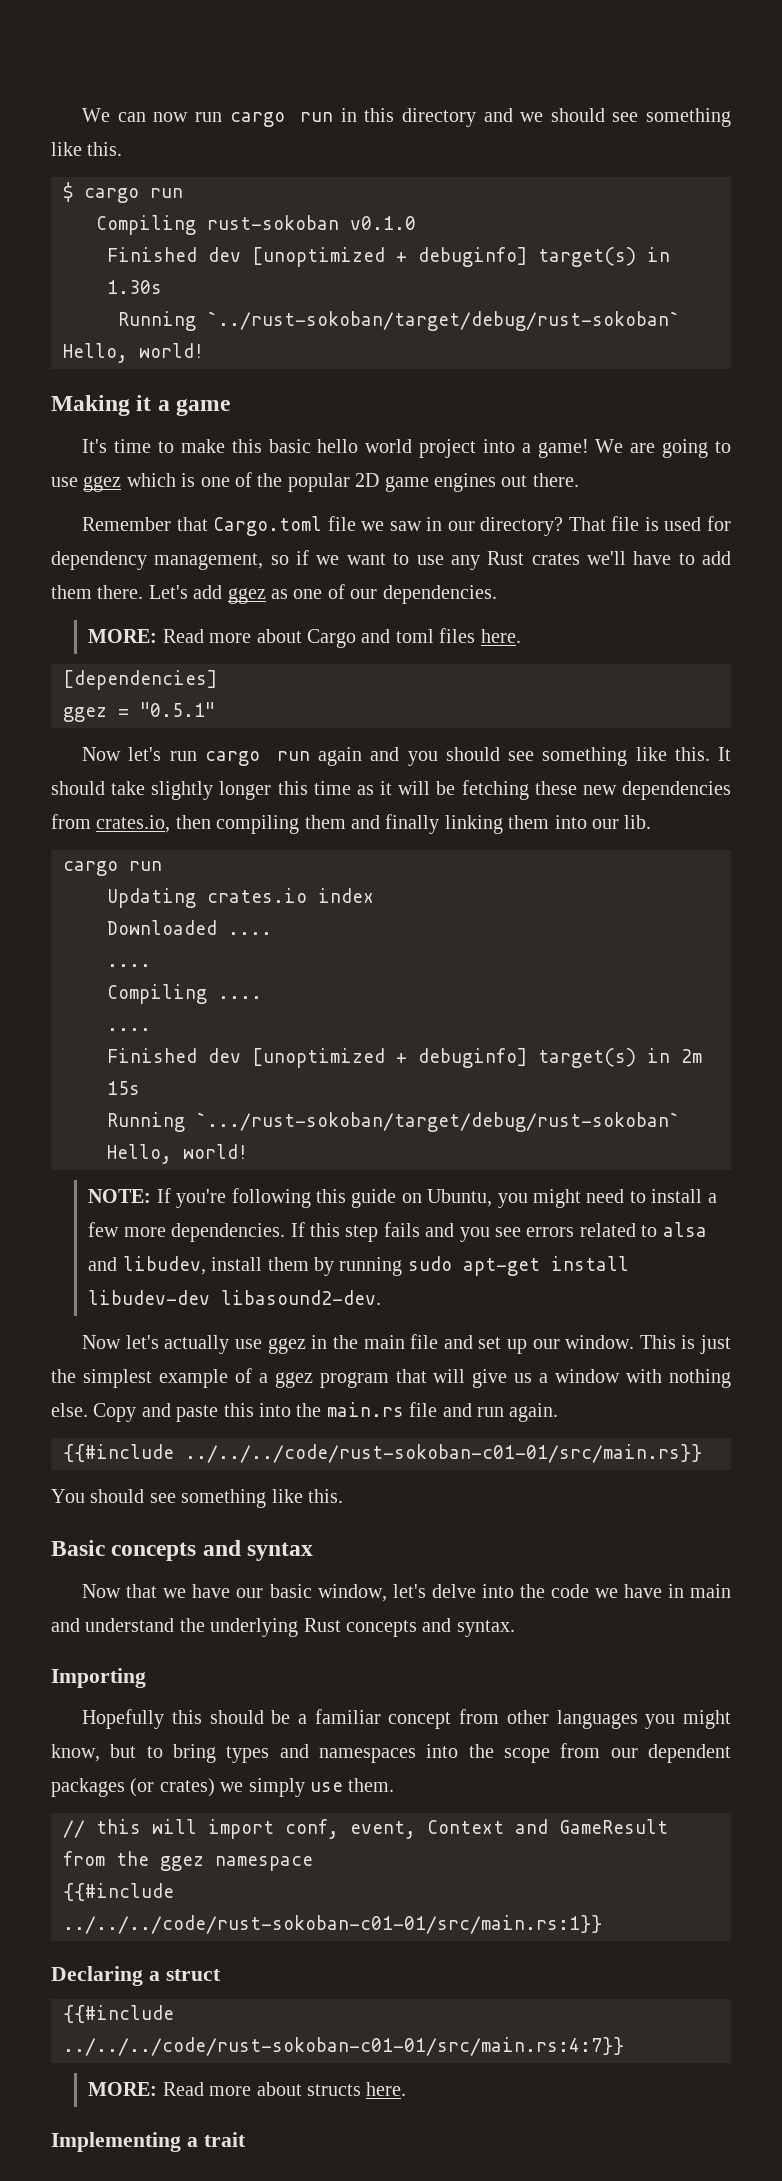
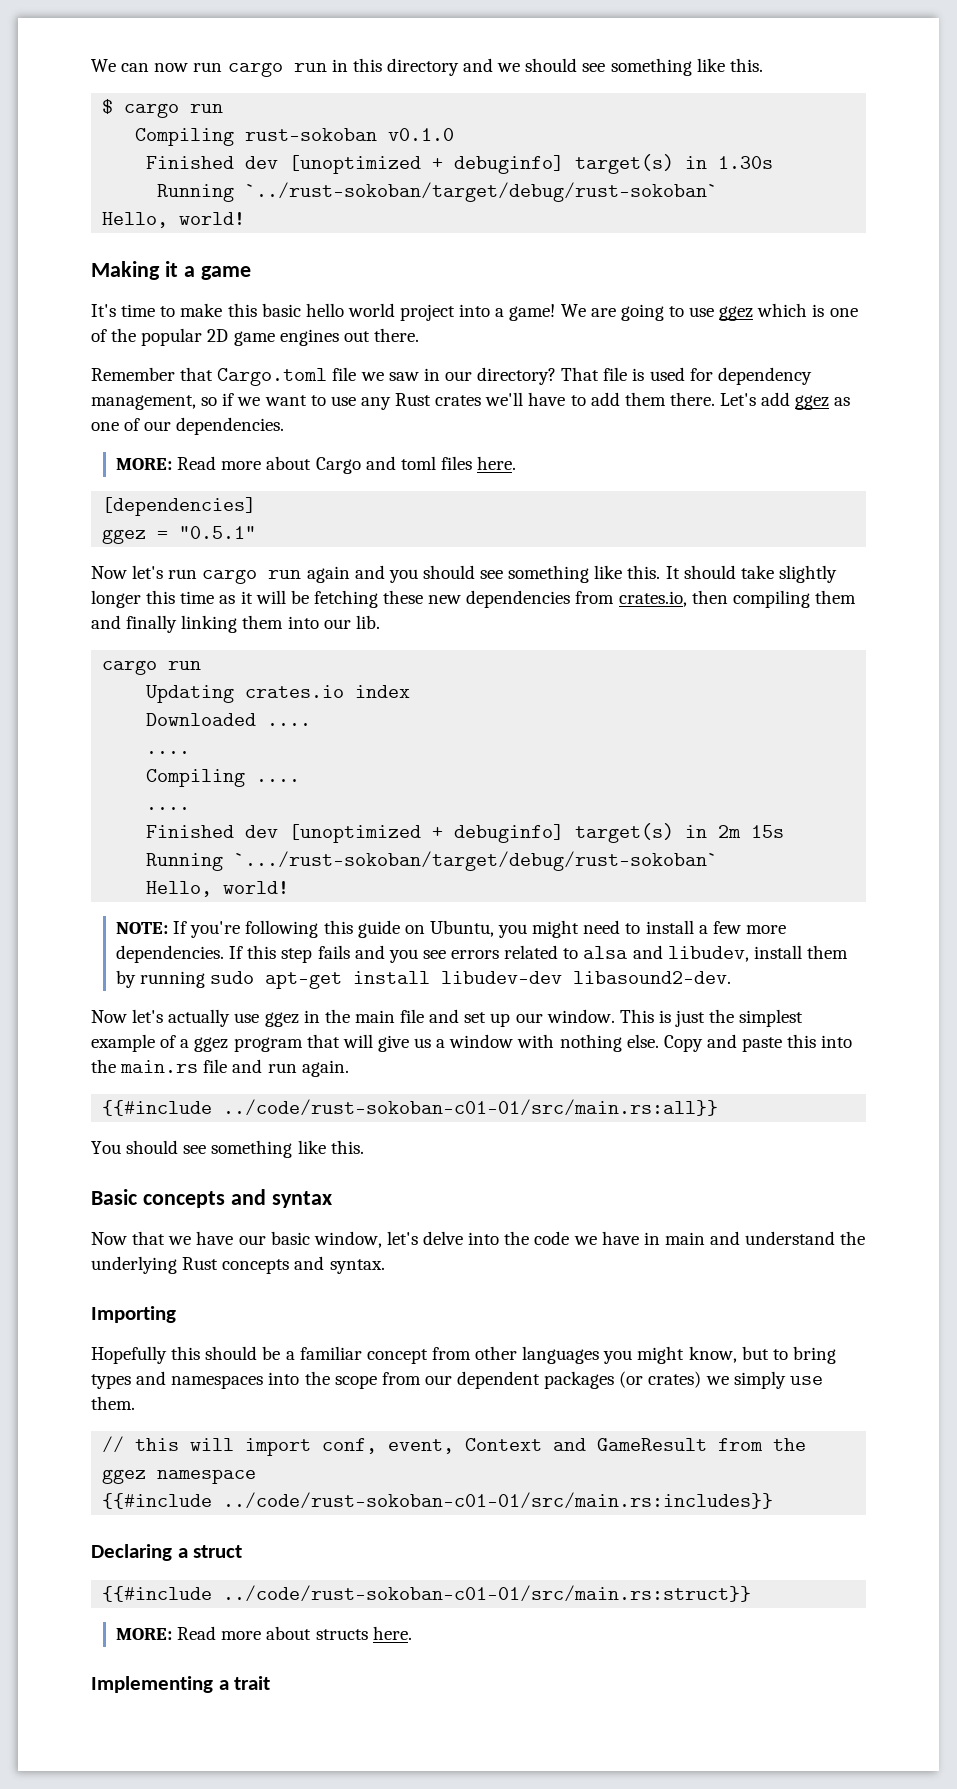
- {{#include ../../../code/rust-sokoban-c01-01/src/main.rs}}
+ {{#include ../code/rust-sokoban-c01-01/src/main.rs:all}}
- {{#include ../../../code/rust-sokoban-c01-01/src/main.rs:1}}
+ {{#include ../code/rust-sokoban-c01-01/src/main.rs:includes}}
- {{#include ../../../code/rust-sokoban-c01-01/src/main.rs:4:7}}
+ {{#include ../code/rust-sokoban-c01-01/src/main.rs:struct}}

